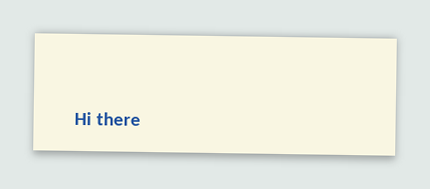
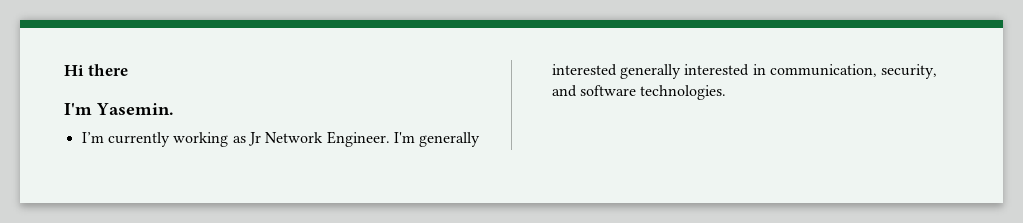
+ I'm Yasemin.
+ I’m currently working as Jr Network Engineer. I'm generally interested generally interested in communication, security, and software technologies.

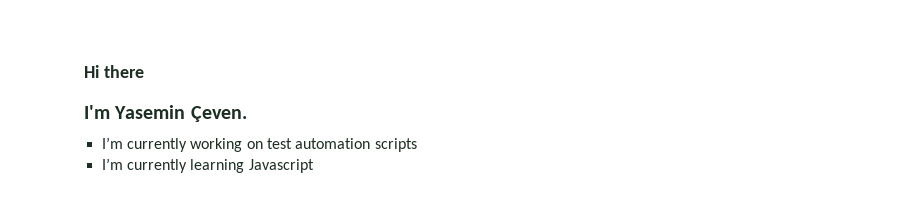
- I'm Yasemin.
+ I'm Yasemin Çeven.
- I’m currently working as Jr Network Engineer. I'm generally interested generally interested in communication, security, and software technologies.
+ I’m currently working on test automation scripts
+ I’m currently learning Javascript

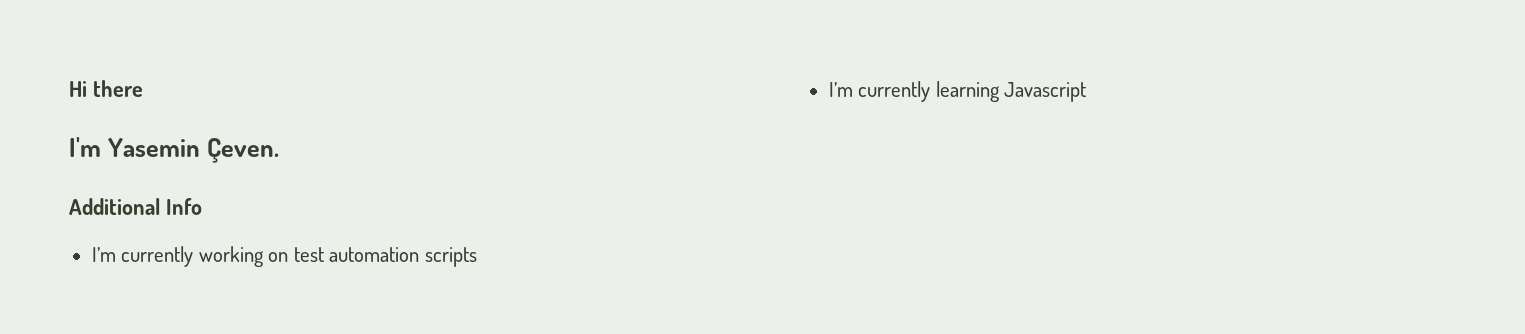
+ Additional Info

